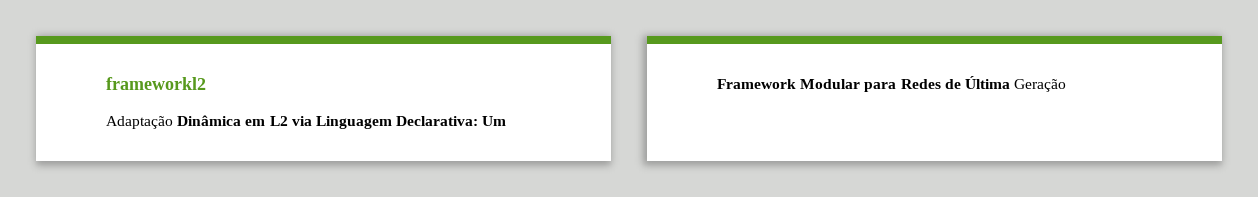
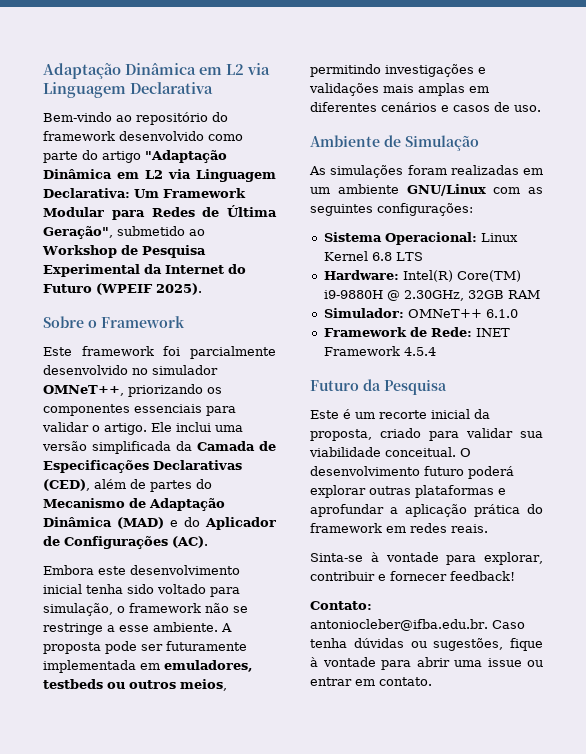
- frameworkl2
- Adaptação Dinâmica em L2 via Linguagem Declarativa: Um Framework Modular para Redes de Última Geração
+ Adaptação Dinâmica em L2 via Linguagem Declarativa
+ Bem-vindo ao repositório do framework desenvolvido como parte do artigo "Adaptação Dinâmica em L2 via Linguagem Declarativa: Um Framework Modular para Redes de Última Geração", submetido ao Workshop de Pesquisa Experimental da Internet do Futuro (WPEIF 2025).
+ Sobre o Framework
+ Este framework foi parcialmente desenvolvido no simulador OMNeT++, priorizando os componentes essenciais para validar o artigo. Ele inclui uma versão simplificada da Camada de Especificações Declarativas (CED), além de partes do Mecanismo de Adaptação Dinâmica (MAD) e do Aplicador de Configurações (AC).
+ Embora este desenvolvimento inicial tenha sido voltado para simulação, o framework não se restringe a esse ambiente. A proposta pode ser futuramente implementada em emuladores, testbeds ou outros meios, permitindo investigações e validações mais amplas em diferentes cenários e casos de uso.
+ Ambiente de Simulação
+ As simulações foram realizadas em um ambiente GNU/Linux com as seguintes configurações:
+ Sistema Operacional: Linux Kernel 6.8 LTS
+ Hardware: Intel(R) Core(TM) i9-9880H @ 2.30GHz, 32GB RAM
+ Simulador: OMNeT++ 6.1.0
+ Framework de Rede: INET Framework 4.5.4
+ Futuro da Pesquisa
+ Este é um recorte inicial da proposta, criado para validar sua viabilidade conceitual. O desenvolvimento futuro poderá explorar outras plataformas e aprofundar a aplicação prática do framework em redes reais.
+ Sinta-se à vontade para explorar, contribuir e fornecer feedback!
+ Contato: antoniocleber@ifba.edu.br. Caso tenha dúvidas ou sugestões, fique à vontade para abrir uma issue ou entrar em contato.

